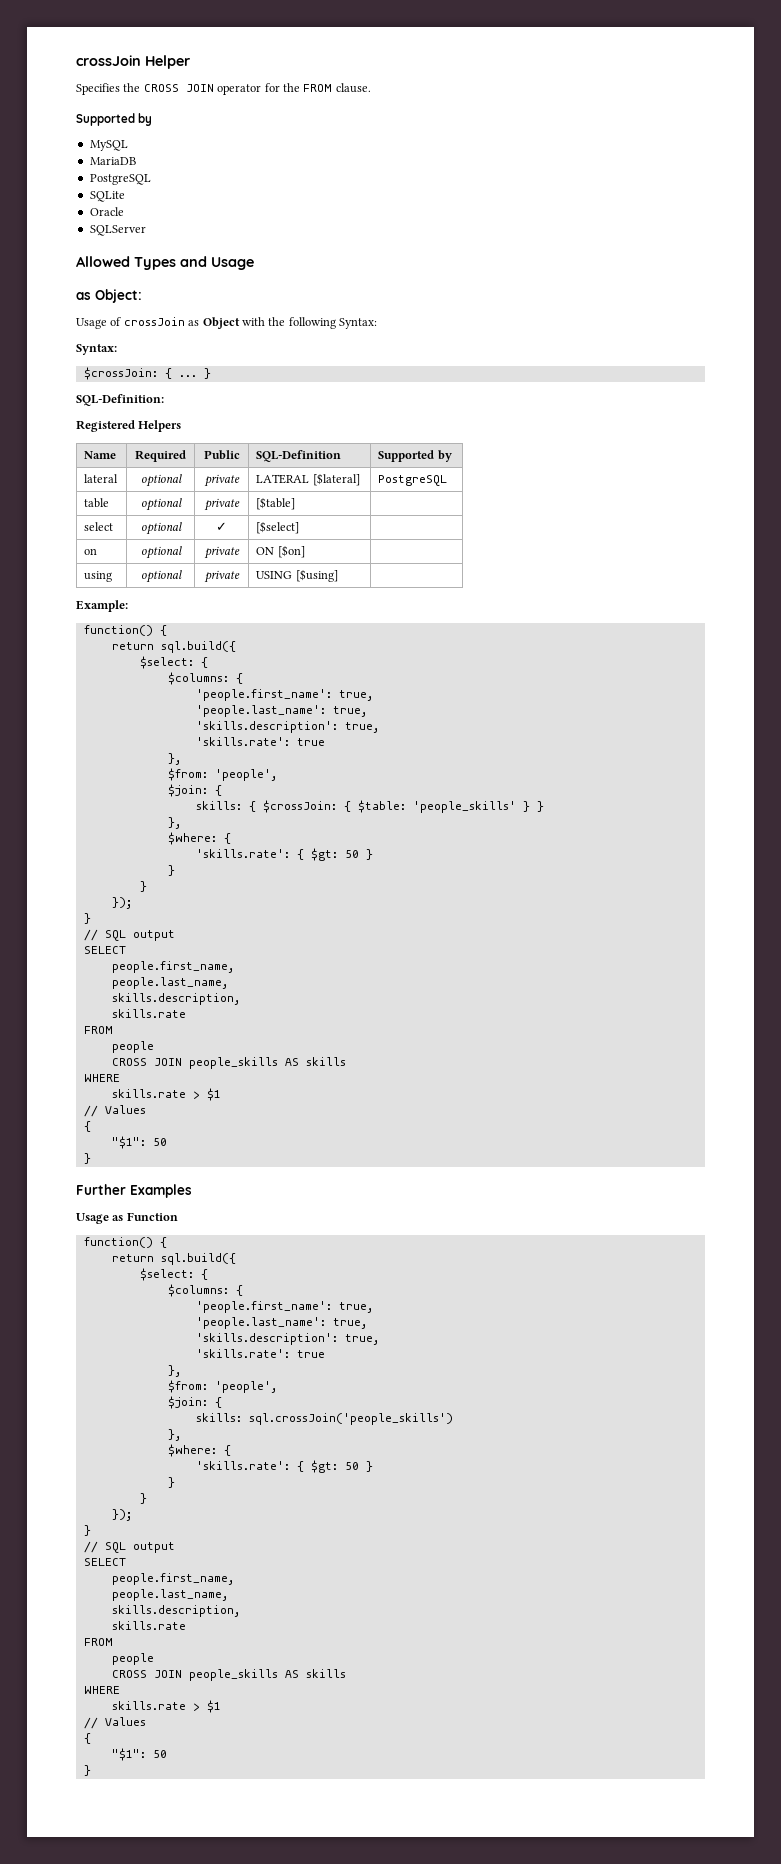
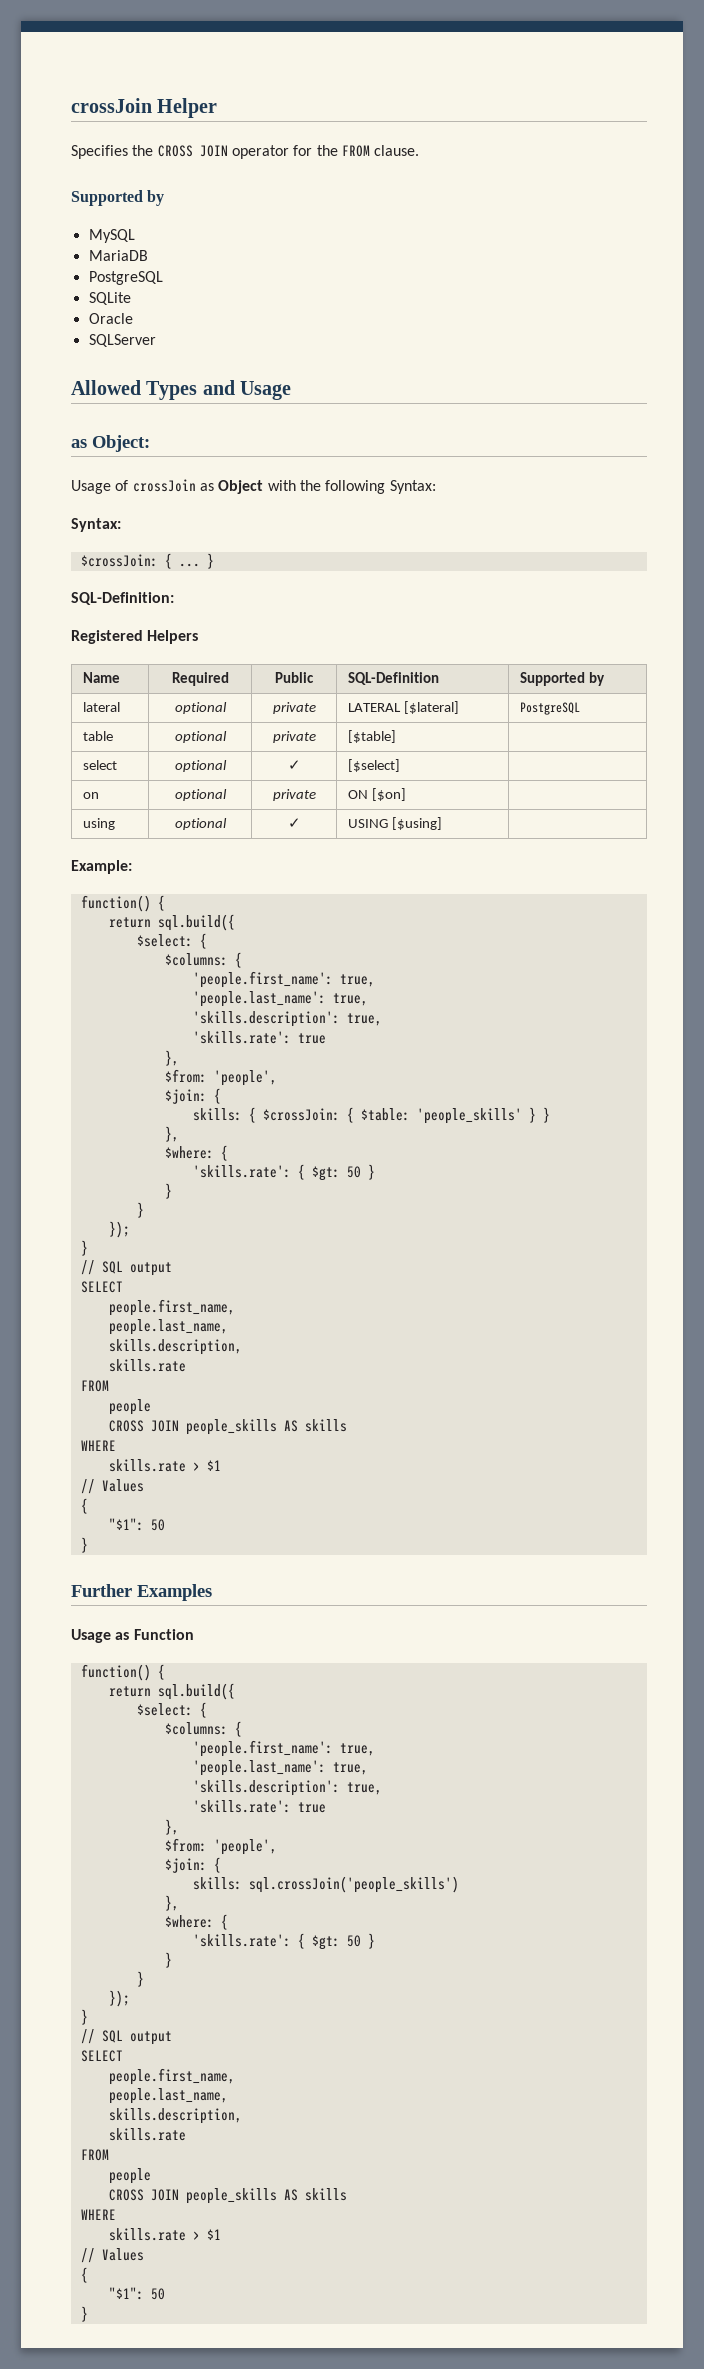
- using | optional | private | USING [$using] |
+ using | optional | ✓ | USING [$using] |

